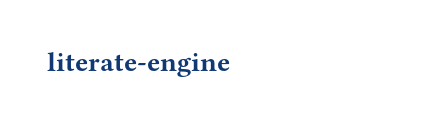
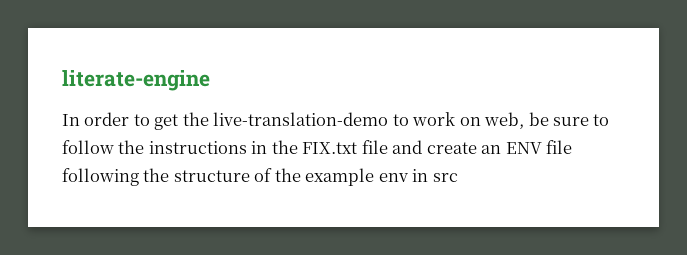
+ In order to get the live-translation-demo to work on web, be sure to follow the instructions in the FIX.txt file and create an ENV file following the structure of the example env in src

